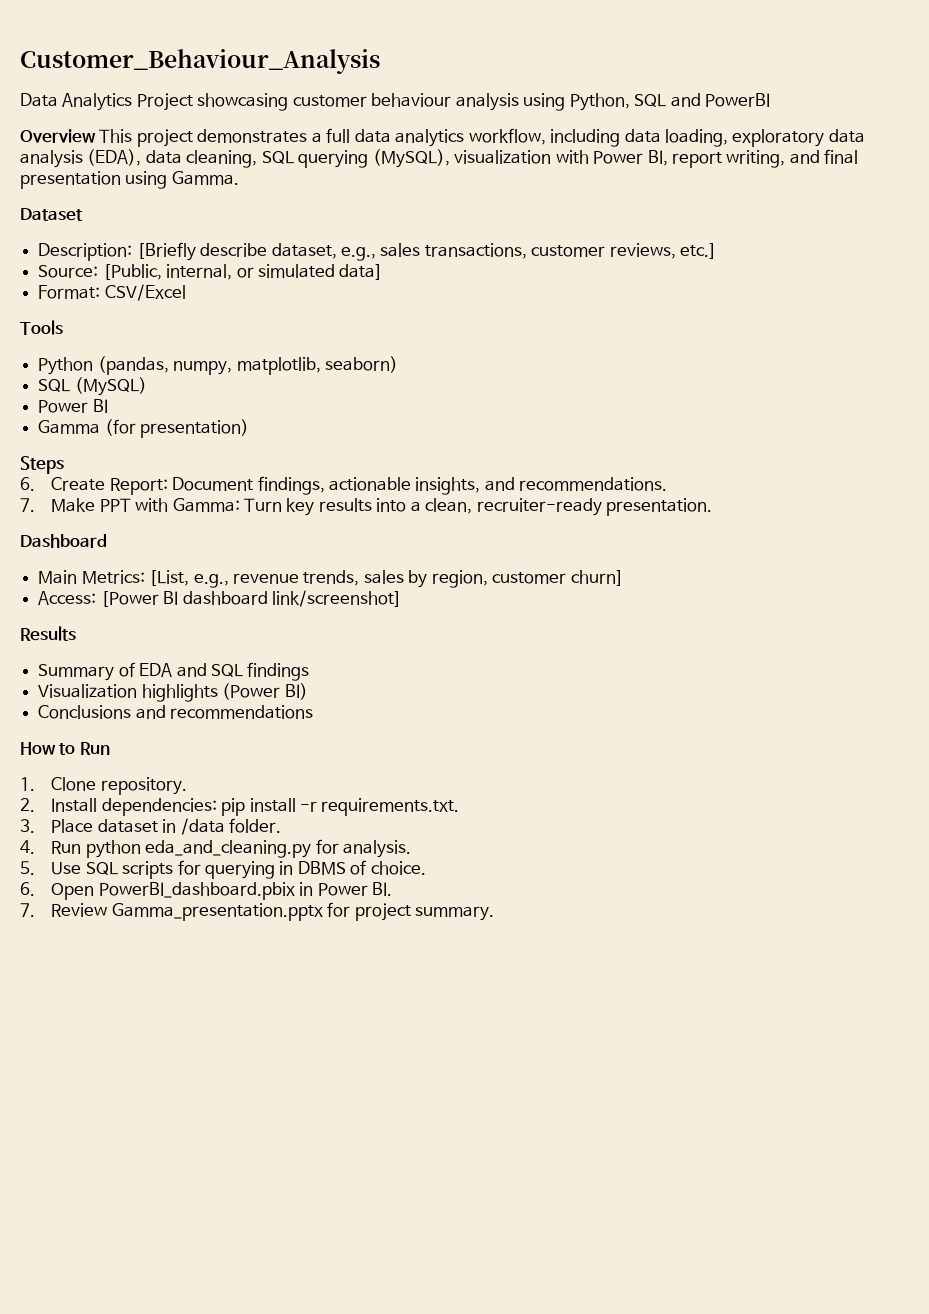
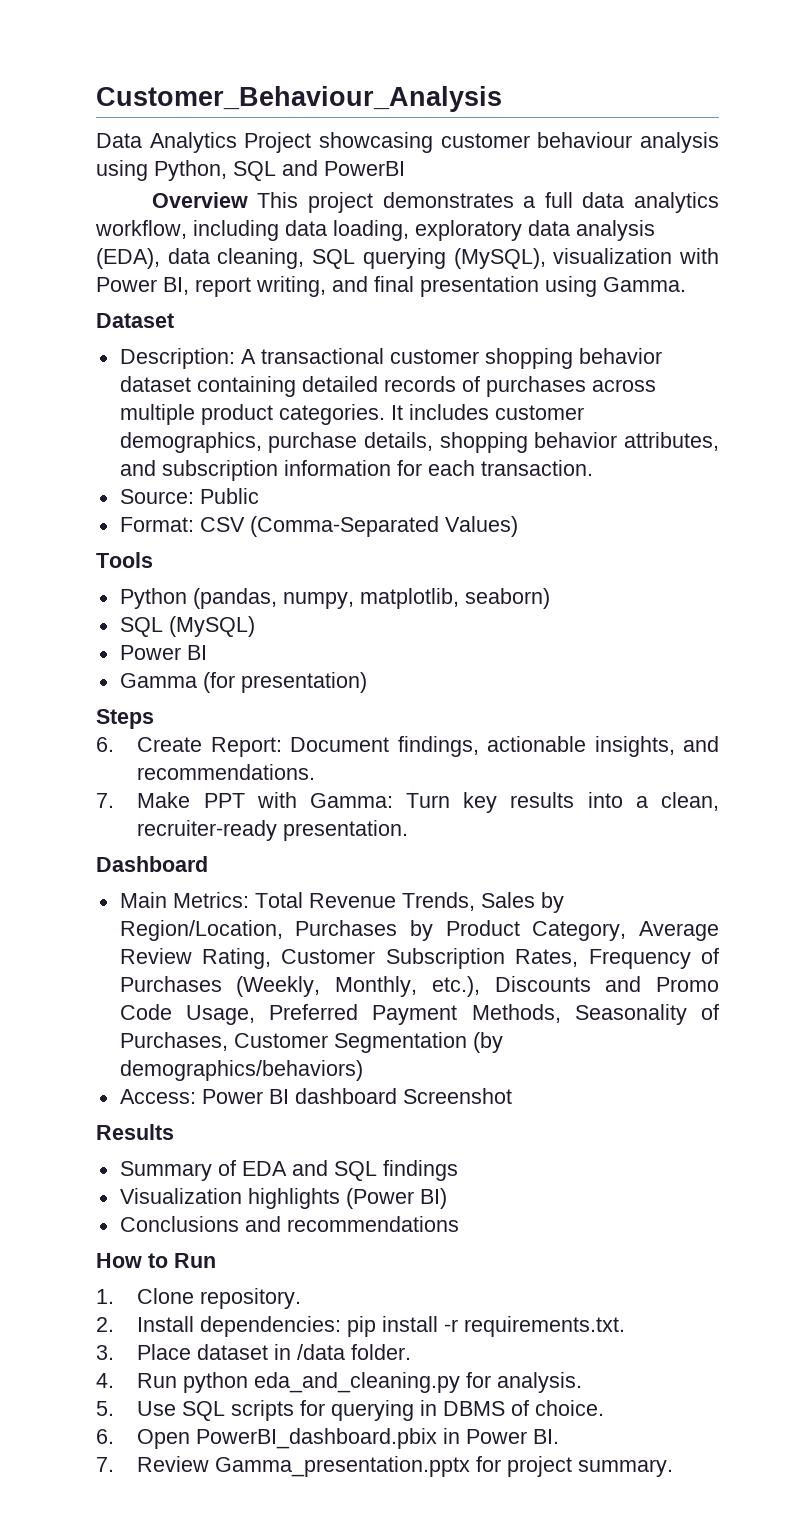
- Description: [Briefly describe dataset, e.g., sales transactions, customer reviews, etc.]
- Source: [Public, internal, or simulated data]
- Format: CSV/Excel
+ Description: A transactional customer shopping behavior dataset containing detailed records of purchases across multiple product categories. It includes customer demographics, purchase details, shopping behavior attributes, and subscription information for each transaction.
+ Source: Public
+ Format: CSV (Comma-Separated Values)
- Main Metrics: [List, e.g., revenue trends, sales by region, customer churn]
+ Main Metrics: Total Revenue Trends, Sales by Region/Location, Purchases by Product Category, Average Review Rating, Customer Subscription Rates, Frequency of Purchases (Weekly, Monthly, etc.), Discounts and Promo Code Usage, Preferred Payment Methods, Seasonality of Purchases, Customer Segmentation (by demographics/behaviors)
- Access: [Power BI dashboard link/screenshot]
+ Access: Power BI dashboard Screenshot

